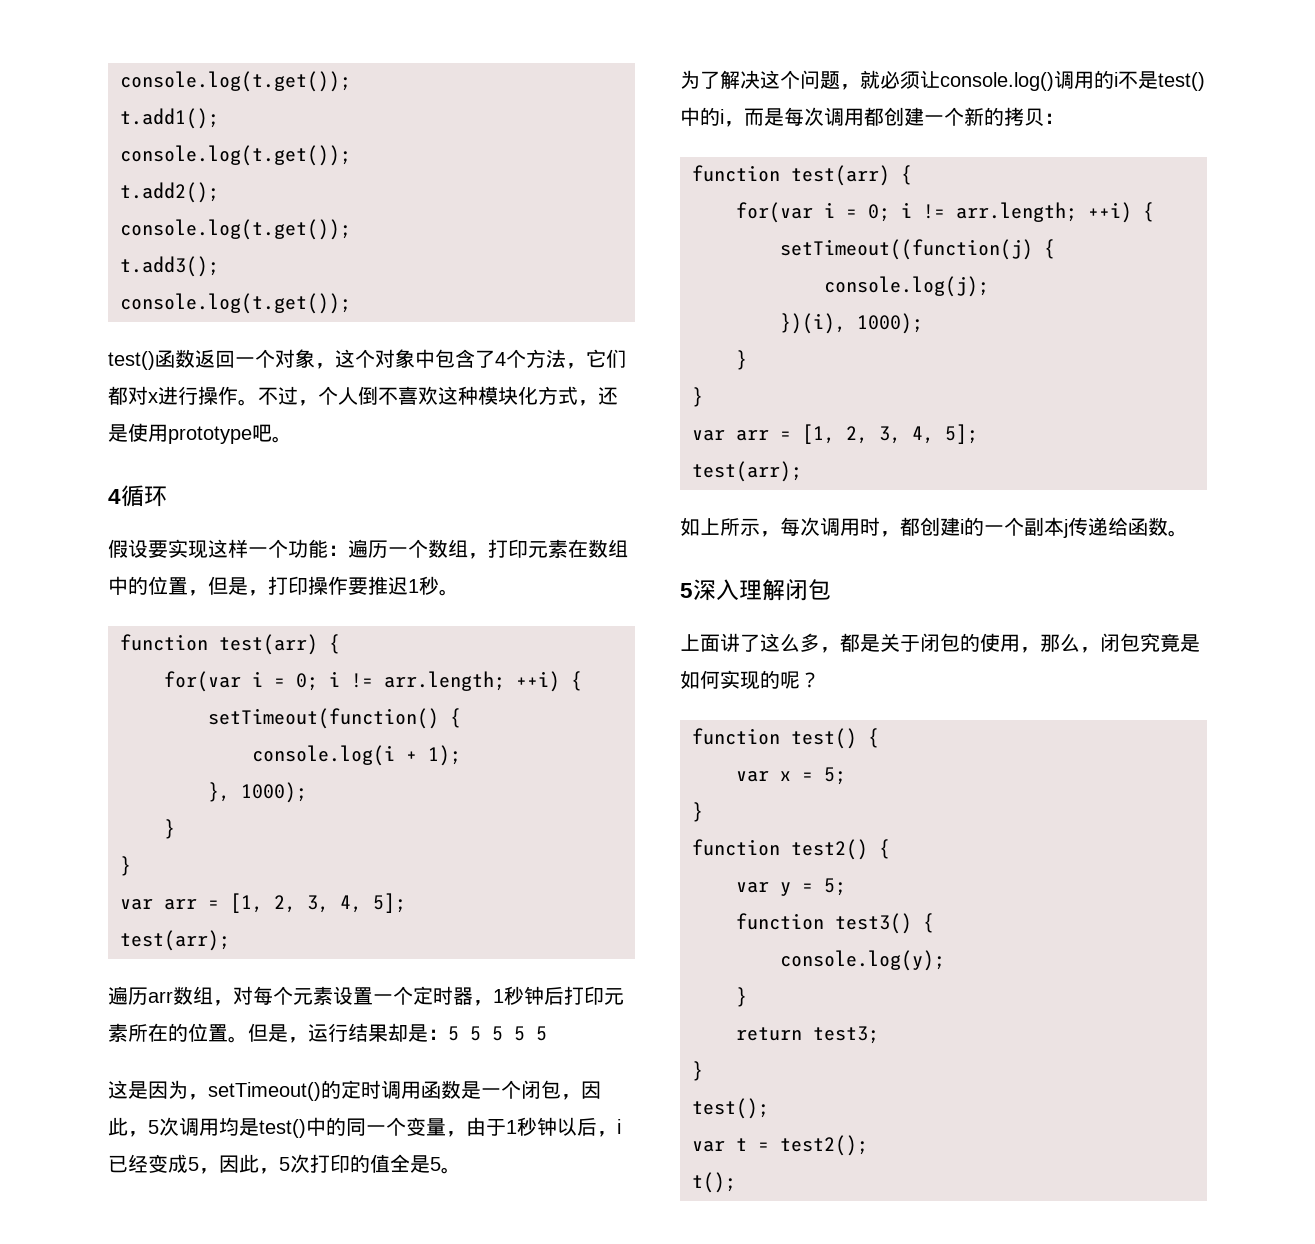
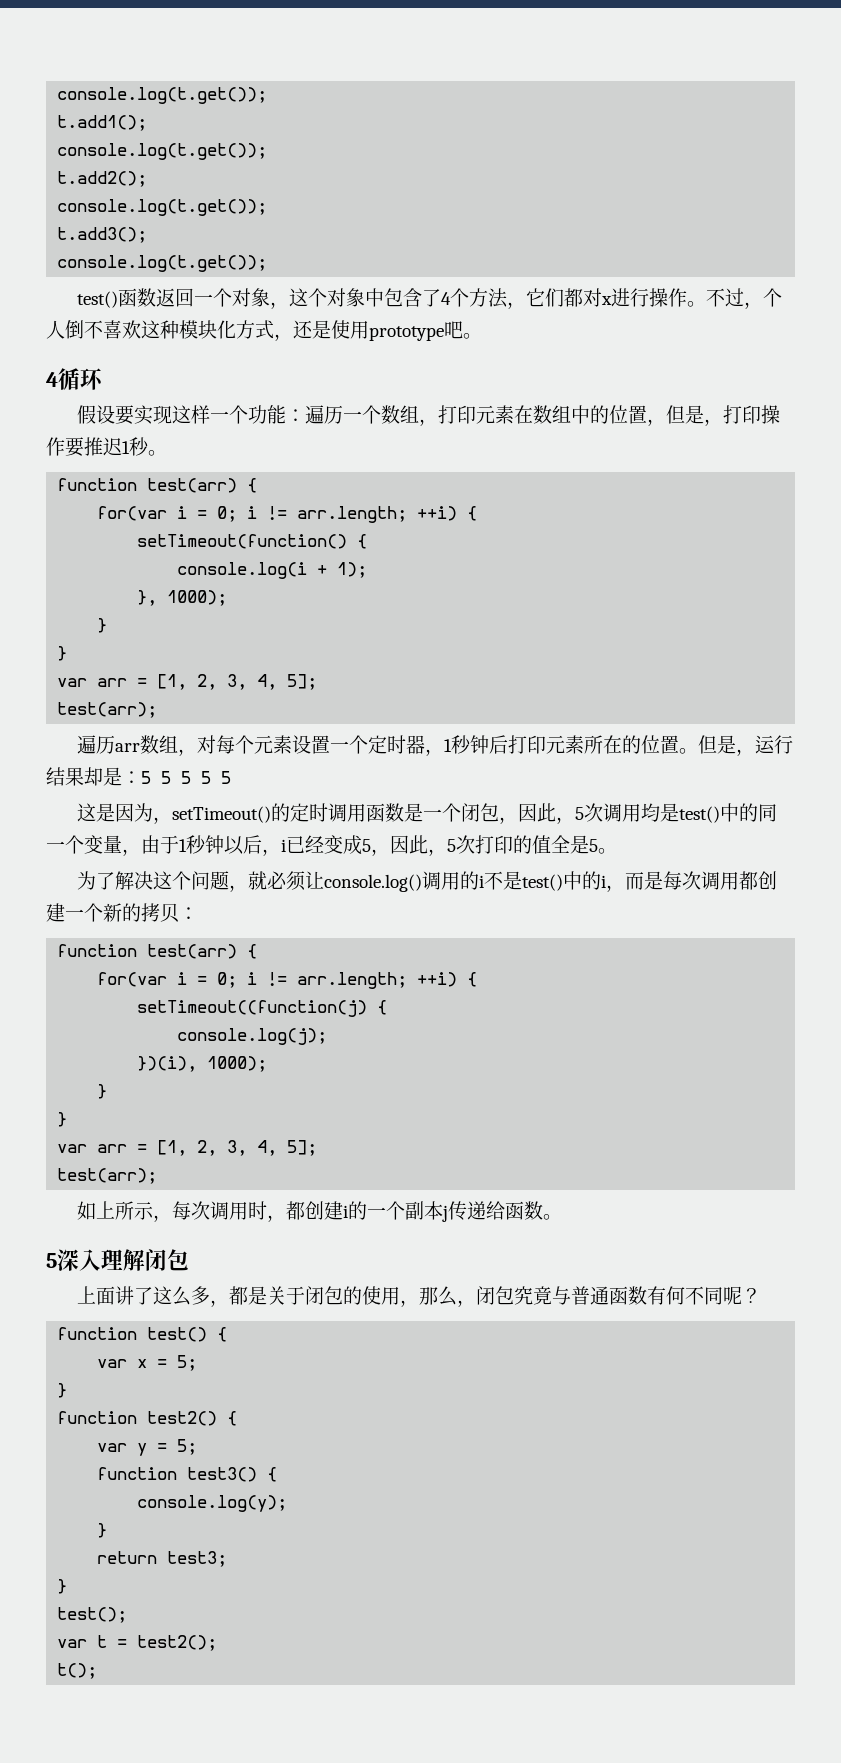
- 上面讲了这么多，都是关于闭包的使用，那么，闭包究竟是如何实现的呢？
+ 上面讲了这么多，都是关于闭包的使用，那么，闭包究竟与普通函数有何不同呢？

